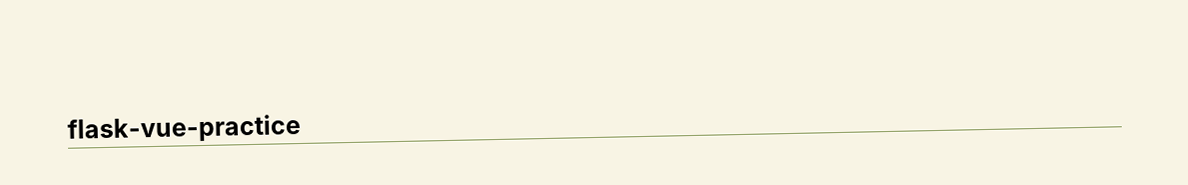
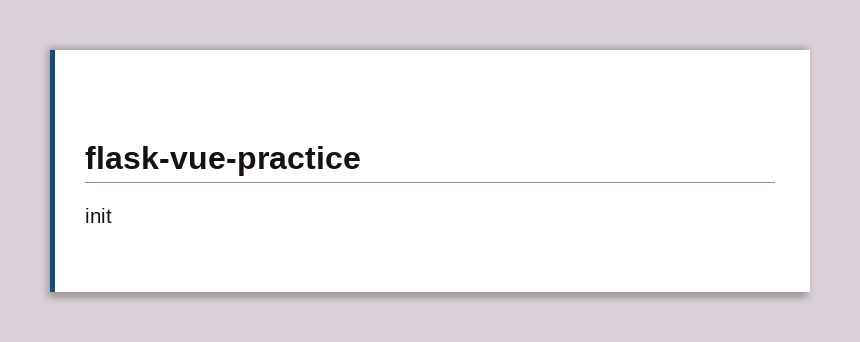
+ init

